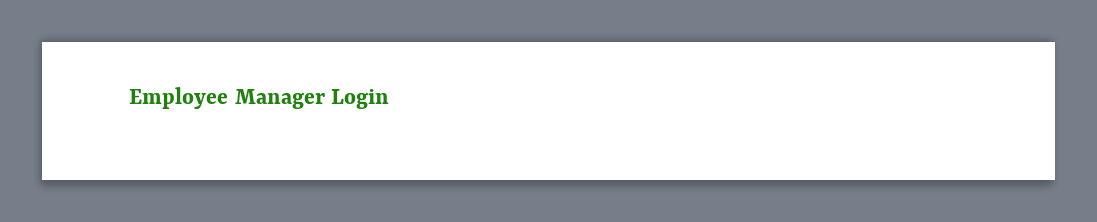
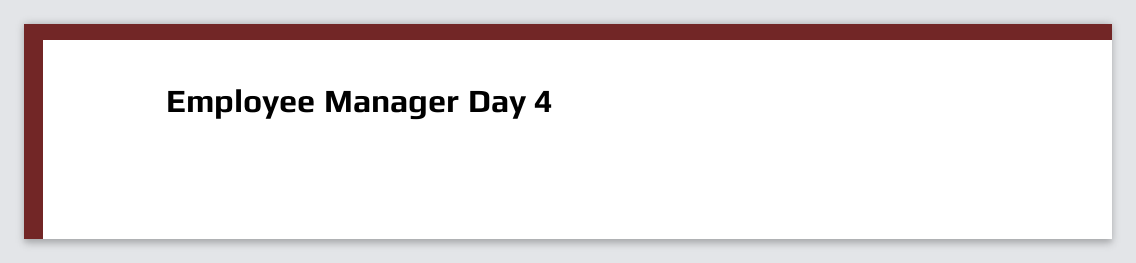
- Employee Manager Login
+ Employee Manager Day 4

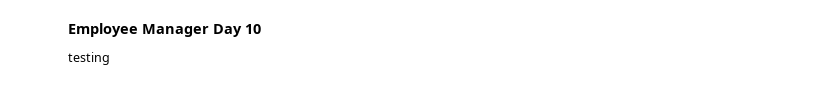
- Employee Manager Day 4
+ Employee Manager Day 10
+ testing

